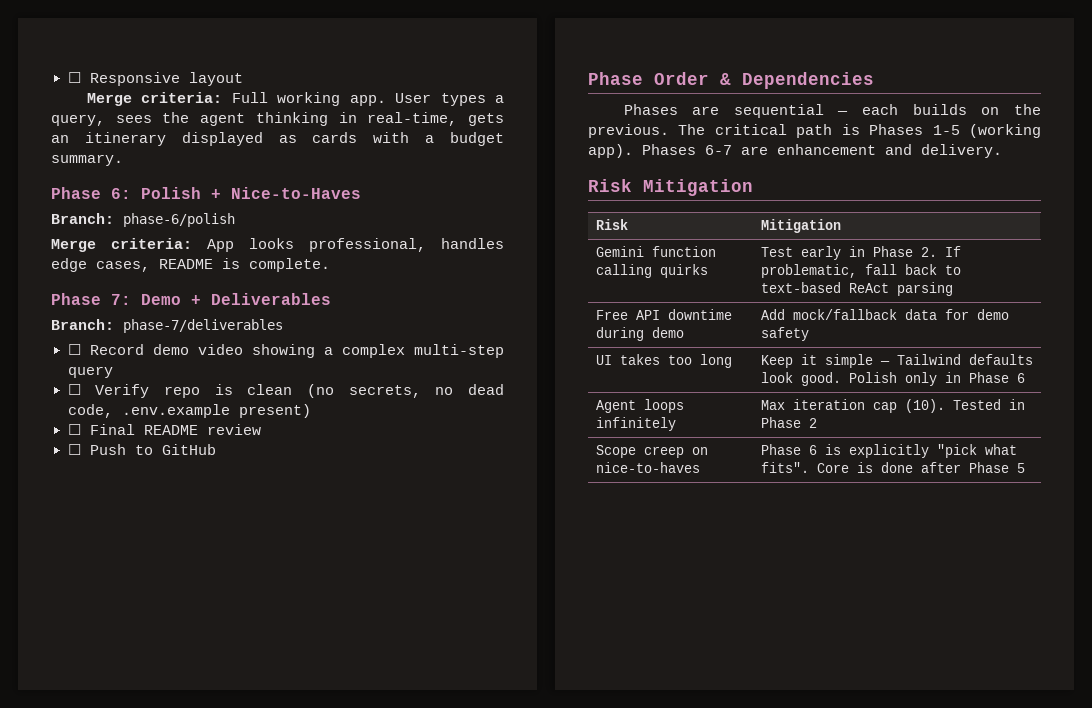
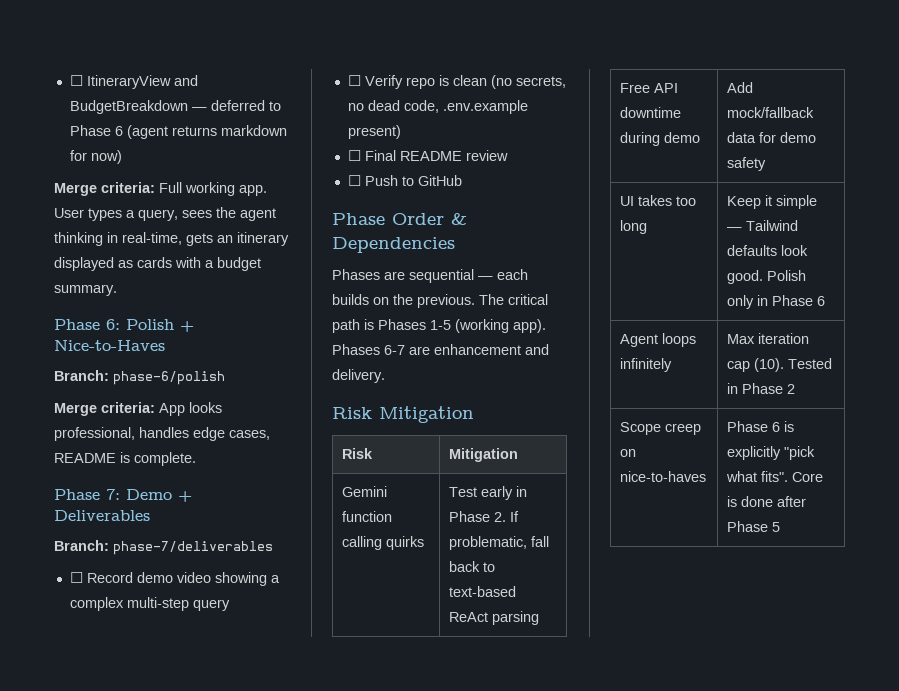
- ☐ Responsive layout
+ ☐ ItineraryView and BudgetBreakdown — deferred to Phase 6 (agent returns markdown for now)

